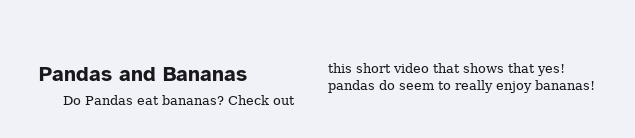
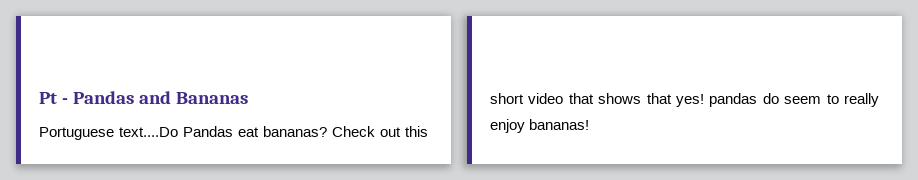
- Pandas and Bananas
+ Pt - Pandas and Bananas
- Do Pandas eat bananas?
+ Portuguese text....Do Pandas eat bananas?

